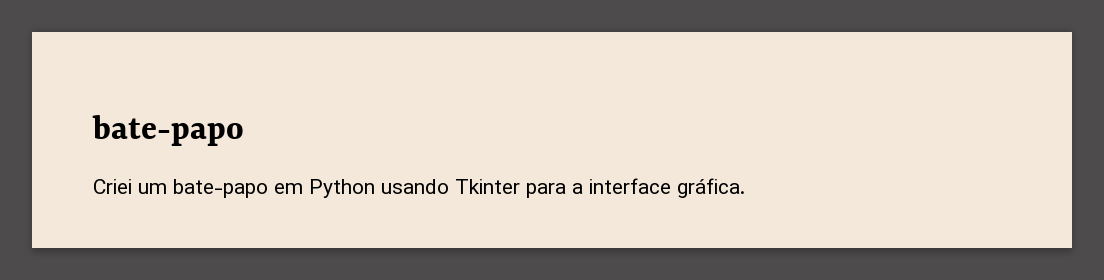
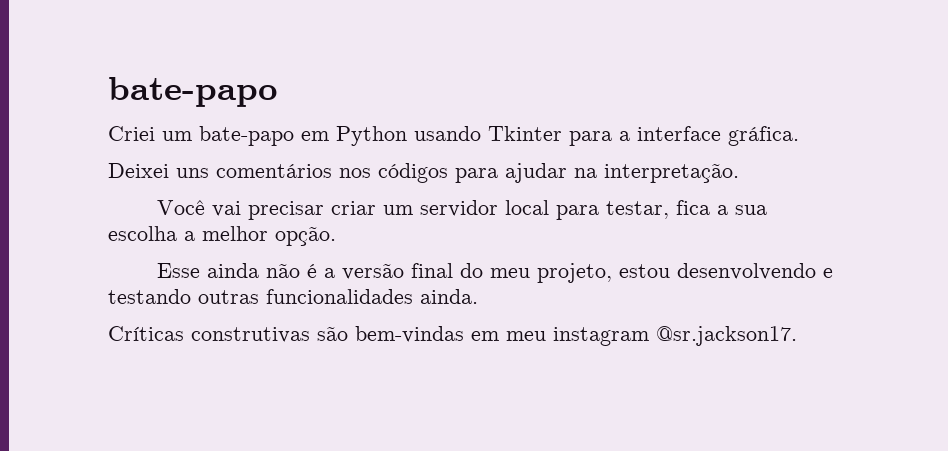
+ Deixei uns comentários nos códigos para ajudar na interpretação.
+ Você vai precisar criar um servidor local para testar, fica a sua escolha a melhor opção.
+ Esse ainda não é a versão final do meu projeto, estou desenvolvendo e testando outras funcionalidades ainda.
+ Críticas construtivas são bem-vindas em meu instagram @sr.jackson17.

